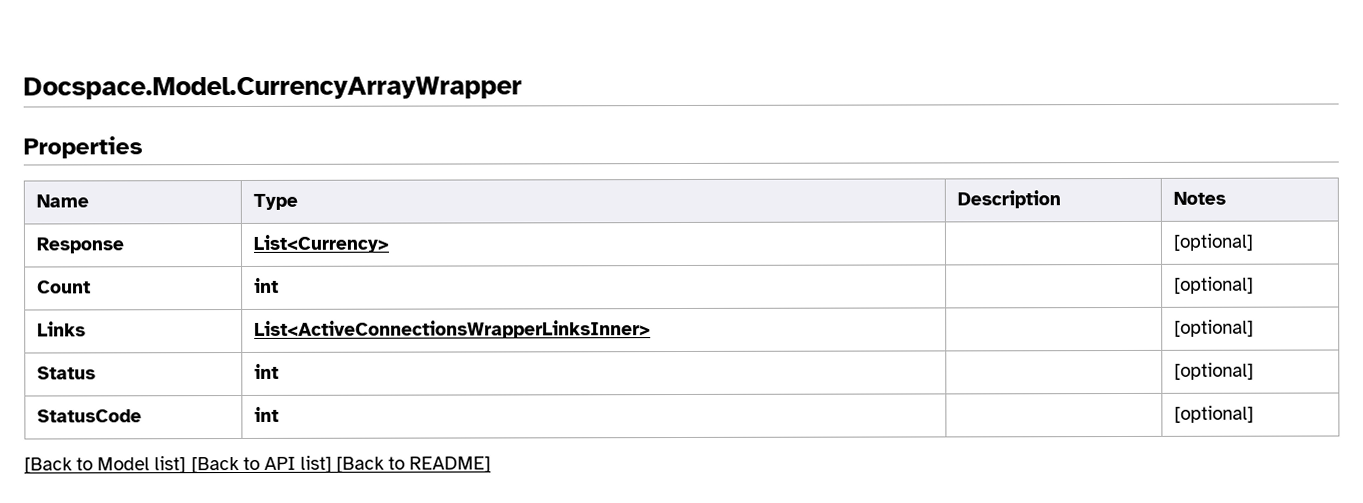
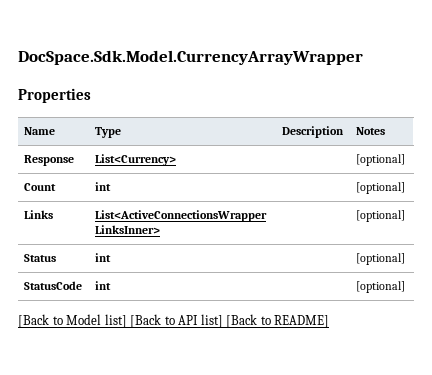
- Docspace.Model.CurrencyArrayWrapper
+ DocSpace.Sdk.Model.CurrencyArrayWrapper

